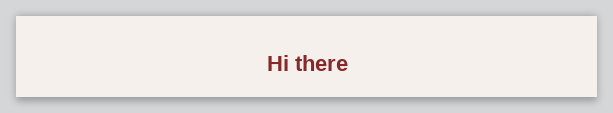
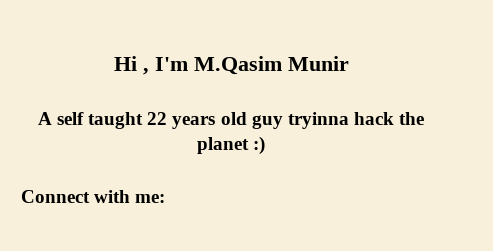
- Hi there
+ Hi , I'm M.Qasim Munir
+ A self taught 22 years old guy tryinna hack the planet :)
+ Connect with me:

